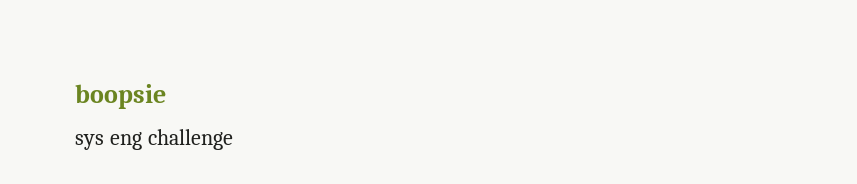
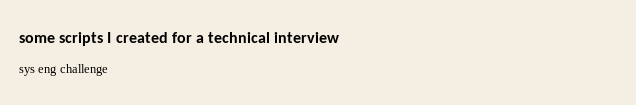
- boopsie
+ some scripts I created for a technical interview

